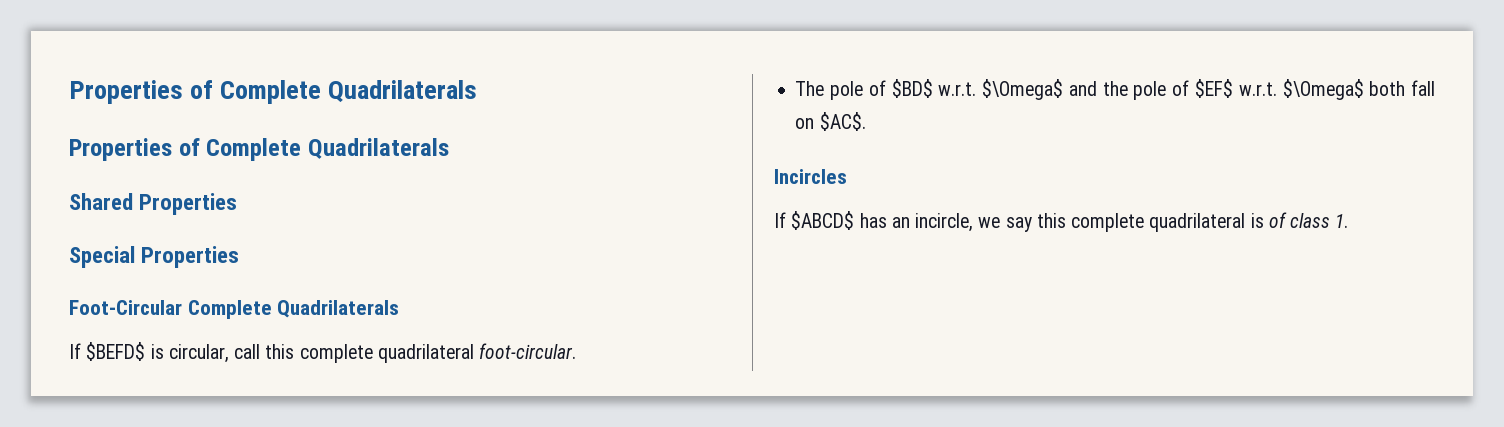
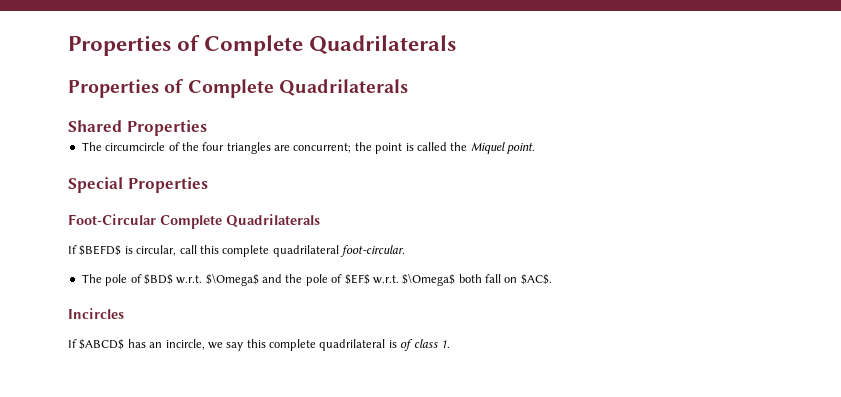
+ The circumcircle of the four triangles are concurrent; the point is called the Miquel point.

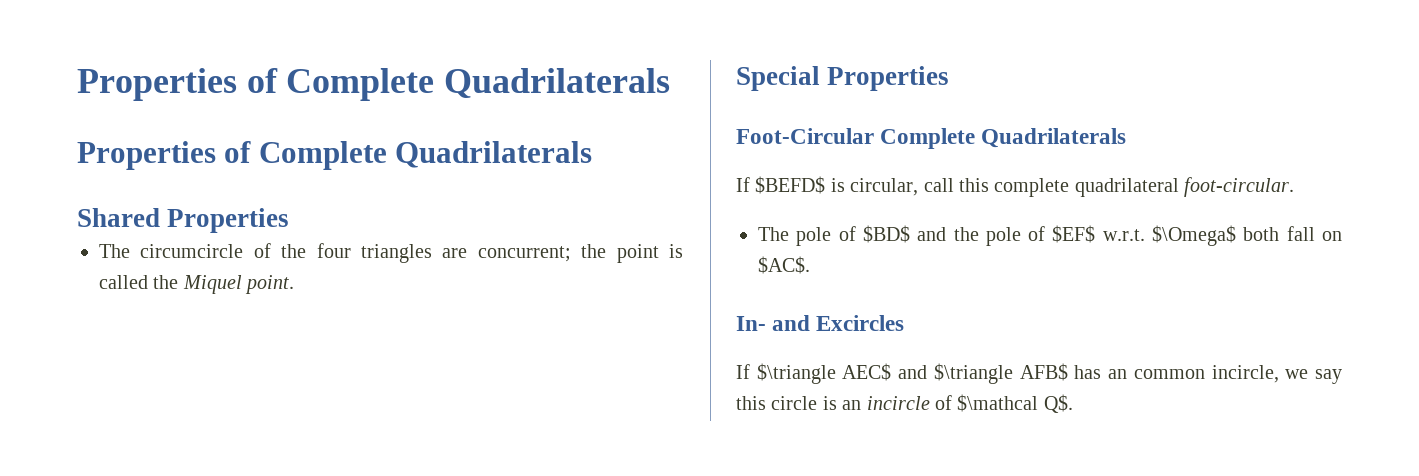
- The pole of $BD$ w.r.t. $\Omega$ and the pole of $EF$ w.r.t. $\Omega$ both fall on $AC$.
+ The pole of $BD$ and the pole of $EF$ w.r.t. $\Omega$ both fall on $AC$.
- Incircles
- If $ABCD$ has an incircle, we say this complete quadrilateral is of class 1.
+ In- and Excircles
+ If $\triangle AEC$ and $\triangle AFB$ has an common incircle, we say this circle is an incircle of $\mathcal Q$.

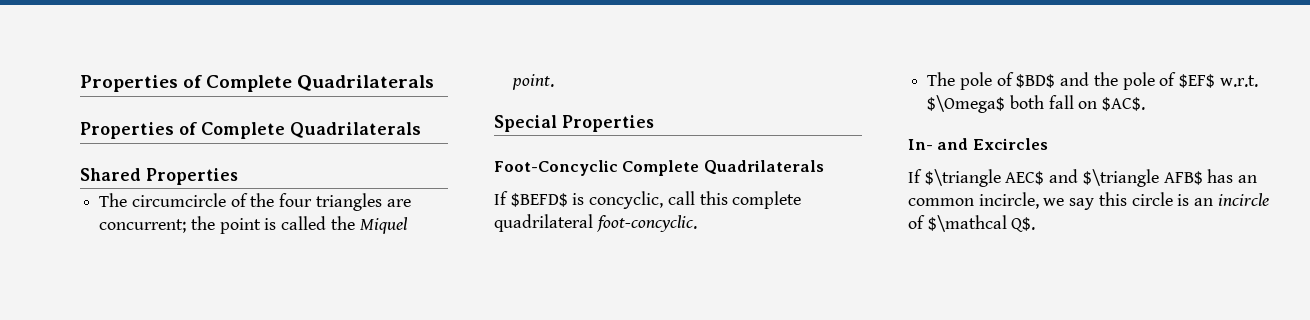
- Foot-Circular Complete Quadrilaterals
+ Foot-Concyclic Complete Quadrilaterals
- If $BEFD$ is circular, call this complete quadrilateral foot-circular.
+ If $BEFD$ is concyclic, call this complete quadrilateral foot-concyclic.

